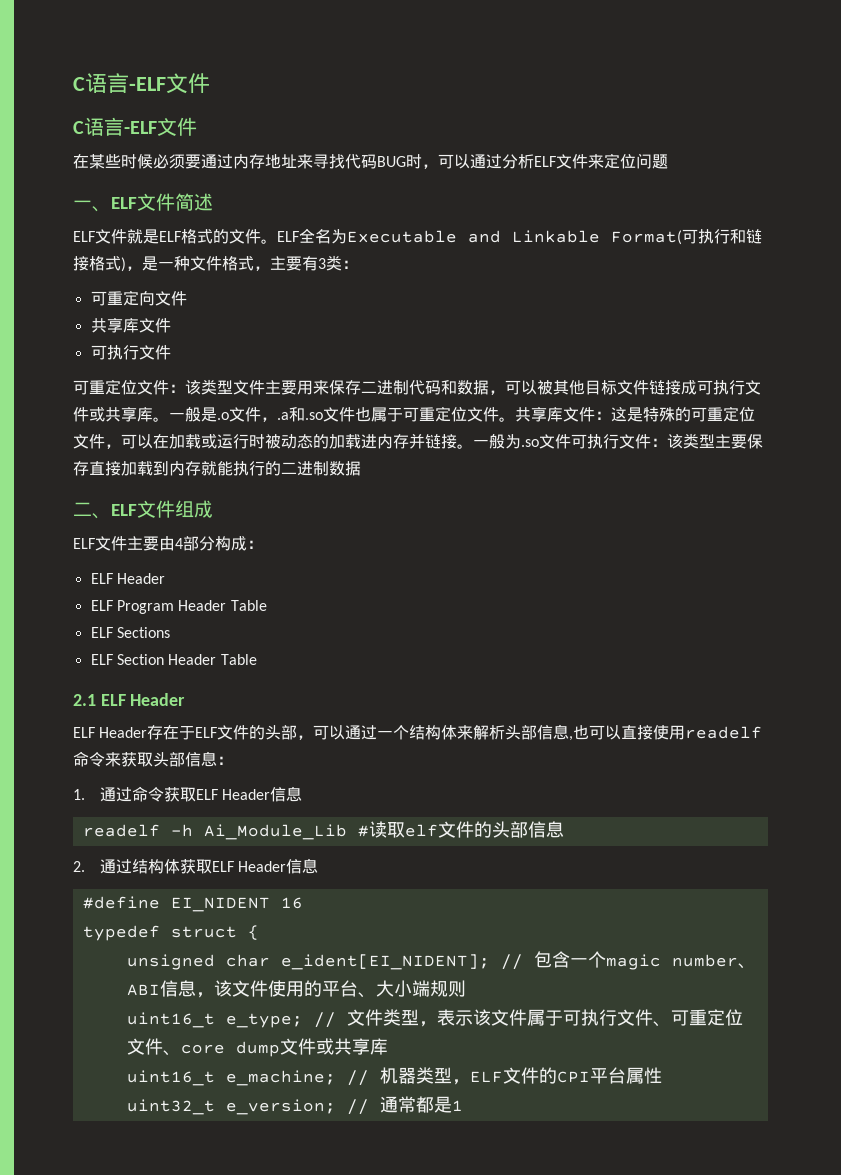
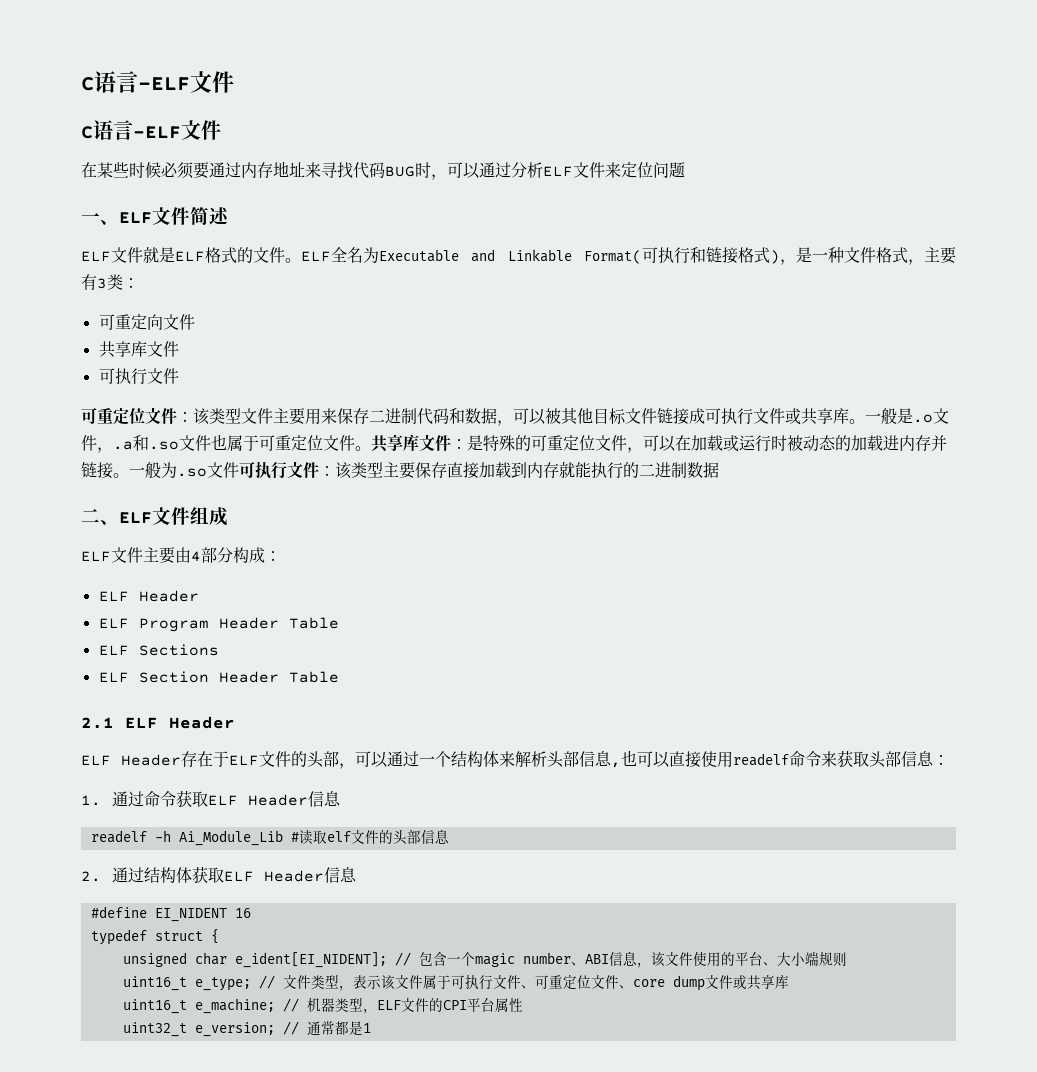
- 共享库文件：这是特殊的可重定位文件，可以在加载或运行时被动态的加载进内存并链接。
+ 共享库文件：是特殊的可重定位文件，可以在加载或运行时被动态的加载进内存并链接。

